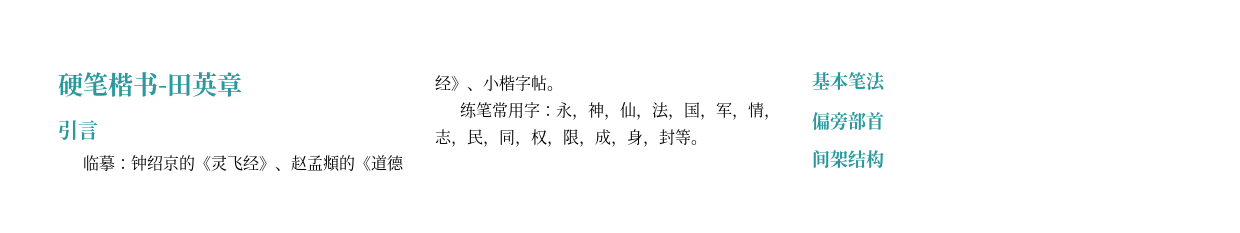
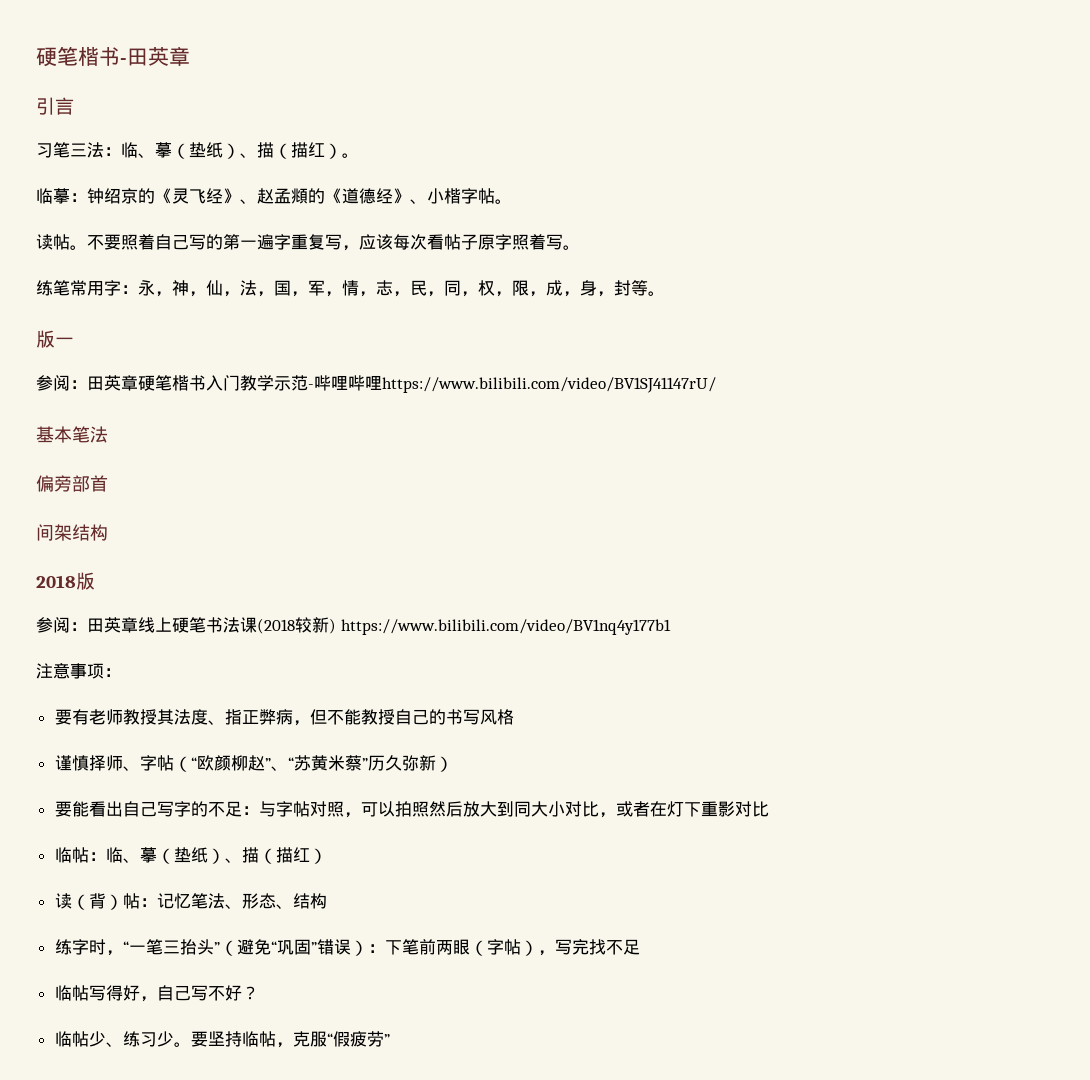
+ 习笔三法：临、摹（垫纸）、描（描红）。
+ 读帖。不要照着自己写的第一遍字重复写，应该每次看帖子原字照着写。
+ 版一
+ 参阅：田英章硬笔楷书入门教学示范-哔哩哔哩https://www.bilibili.com/video/BV1SJ41147rU/
+ 2018版
+ 参阅：田英章线上硬笔书法课(2018较新) https://www.bilibili.com/video/BV1nq4y177b1
+ 注意事项：
+ 要有老师教授其法度、指正弊病，但不能教授自己的书写风格
+ 谨慎择师、字帖（“欧颜柳赵”、“苏黄米蔡”历久弥新）
+ 要能看出自己写字的不足：与字帖对照，可以拍照然后放大到同大小对比，或者在灯下重影对比
+ 临帖：临、摹（垫纸）、描（描红）
+ 读（背）帖：记忆笔法、形态、结构
+ 练字时，“一笔三抬头”（避免“巩固”错误）：下笔前两眼（字帖），写完找不足
+ 临帖写得好，自己写不好？
+ 临帖少、练习少。要坚持临帖，克服“假疲劳”

